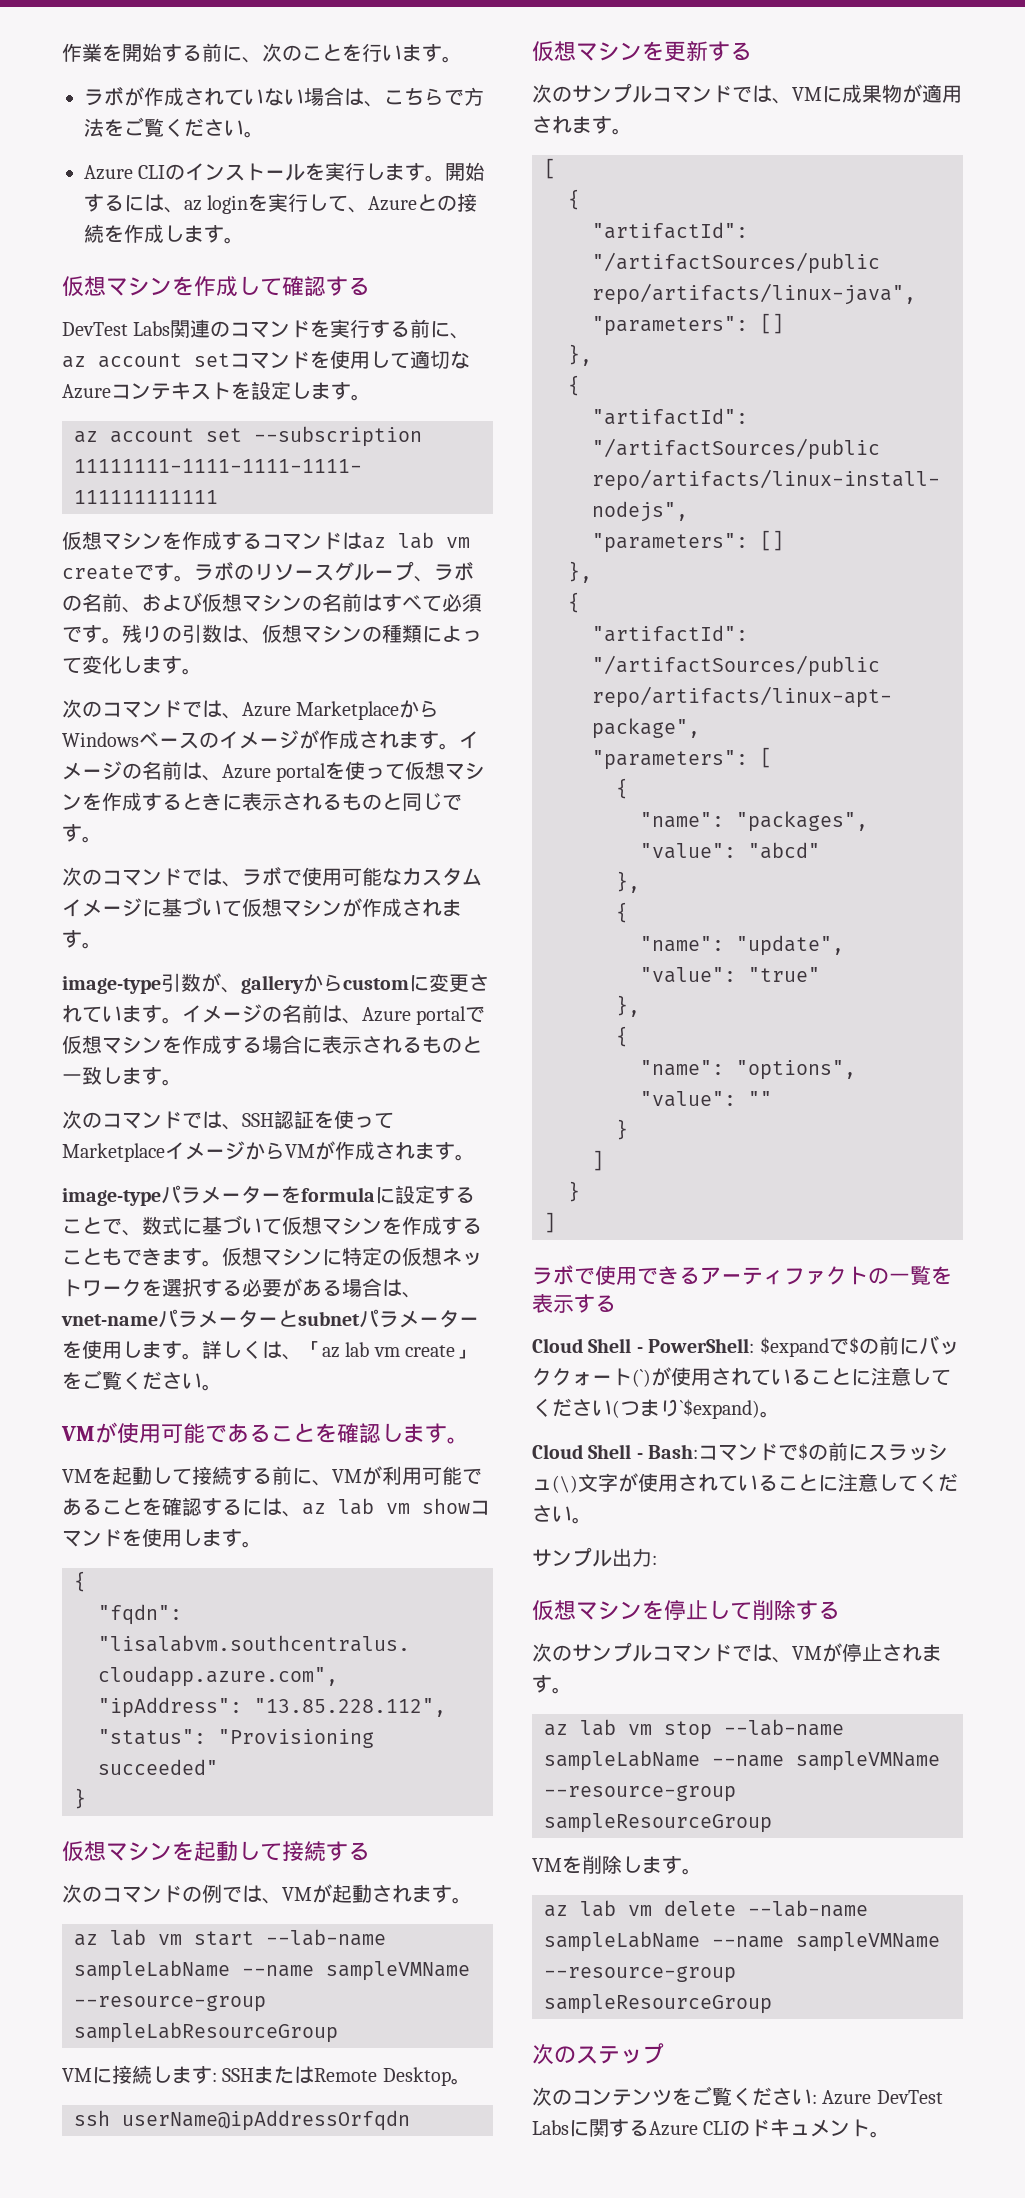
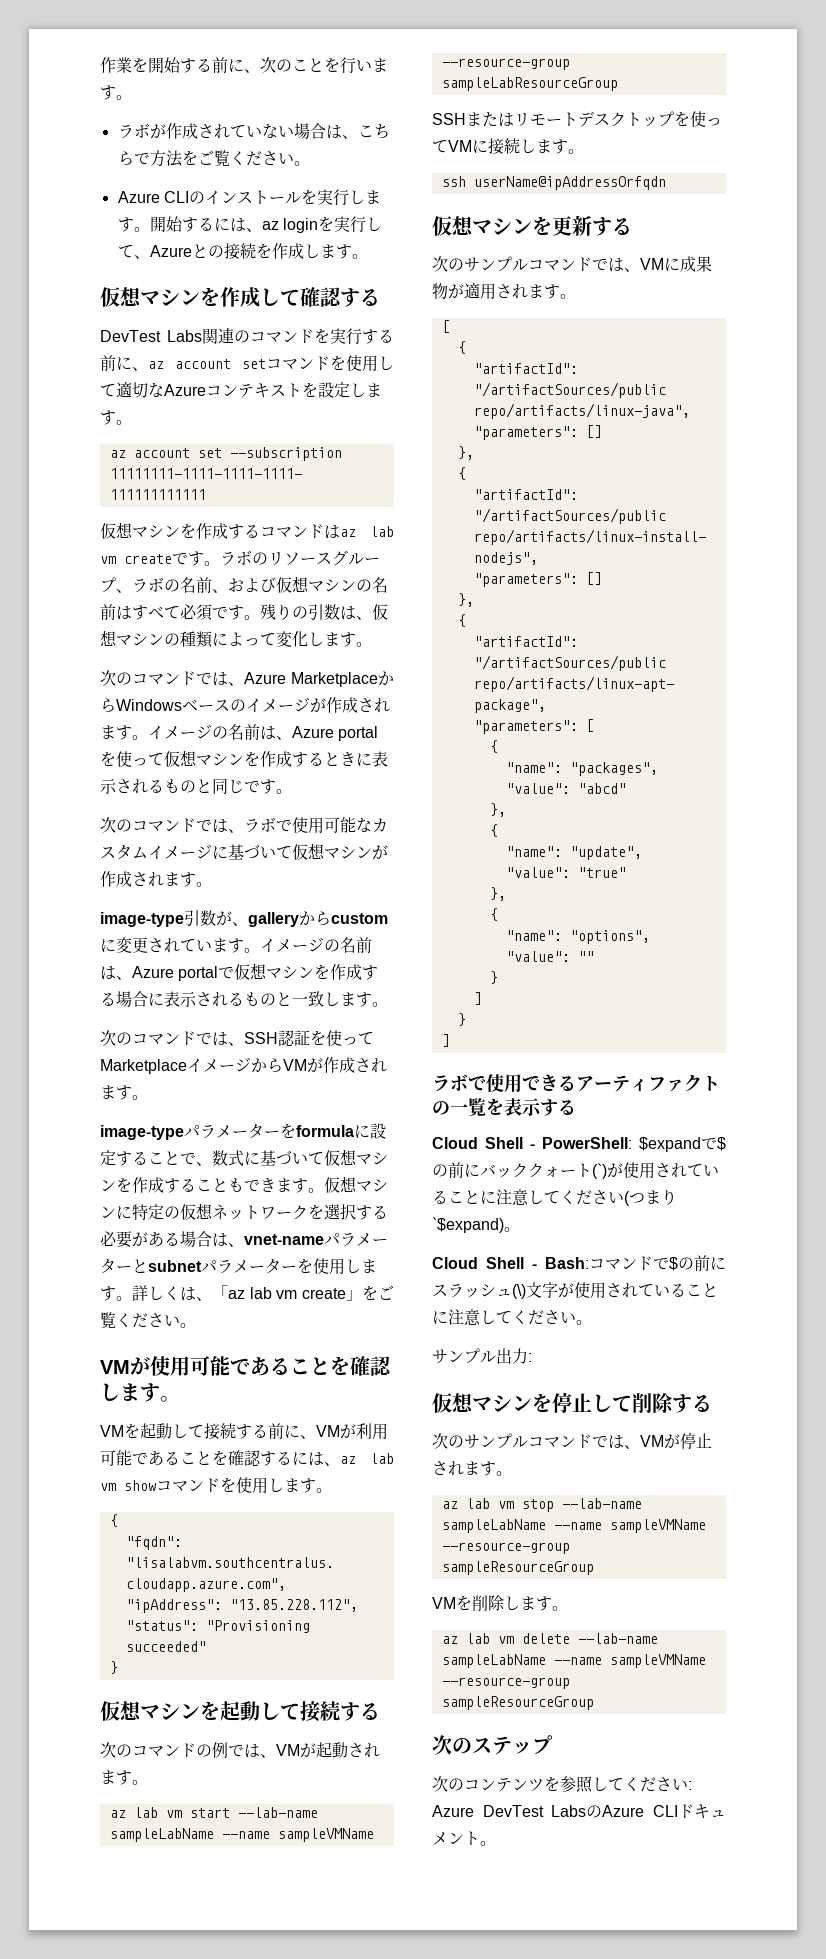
- VMに接続します: SSHまたはRemote Desktop。
+ SSHまたはリモートデスクトップを使ってVMに接続します。
- 次のコンテンツをご覧ください: Azure DevTest Labsに関するAzure CLIのドキュメント。
+ 次のコンテンツを参照してください: Azure DevTest LabsのAzure CLIドキュメント。

